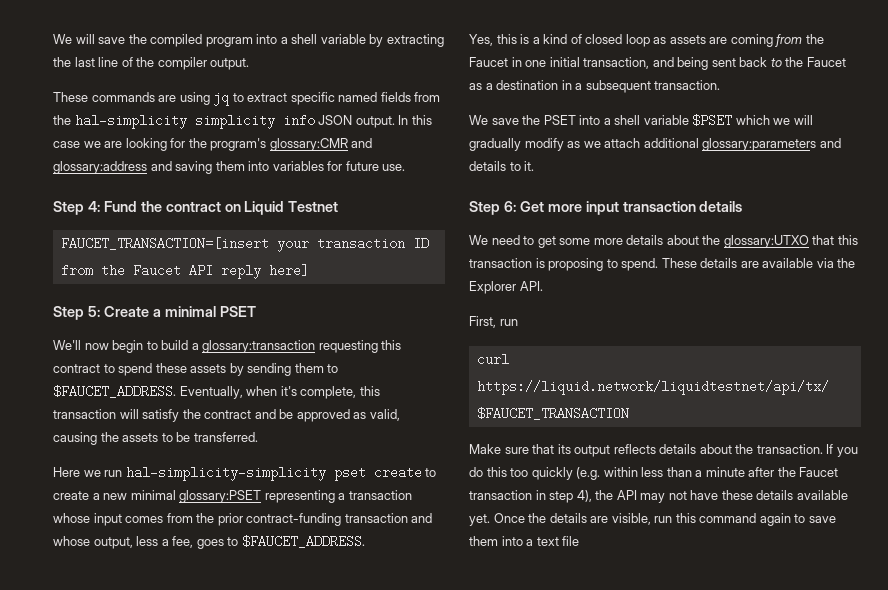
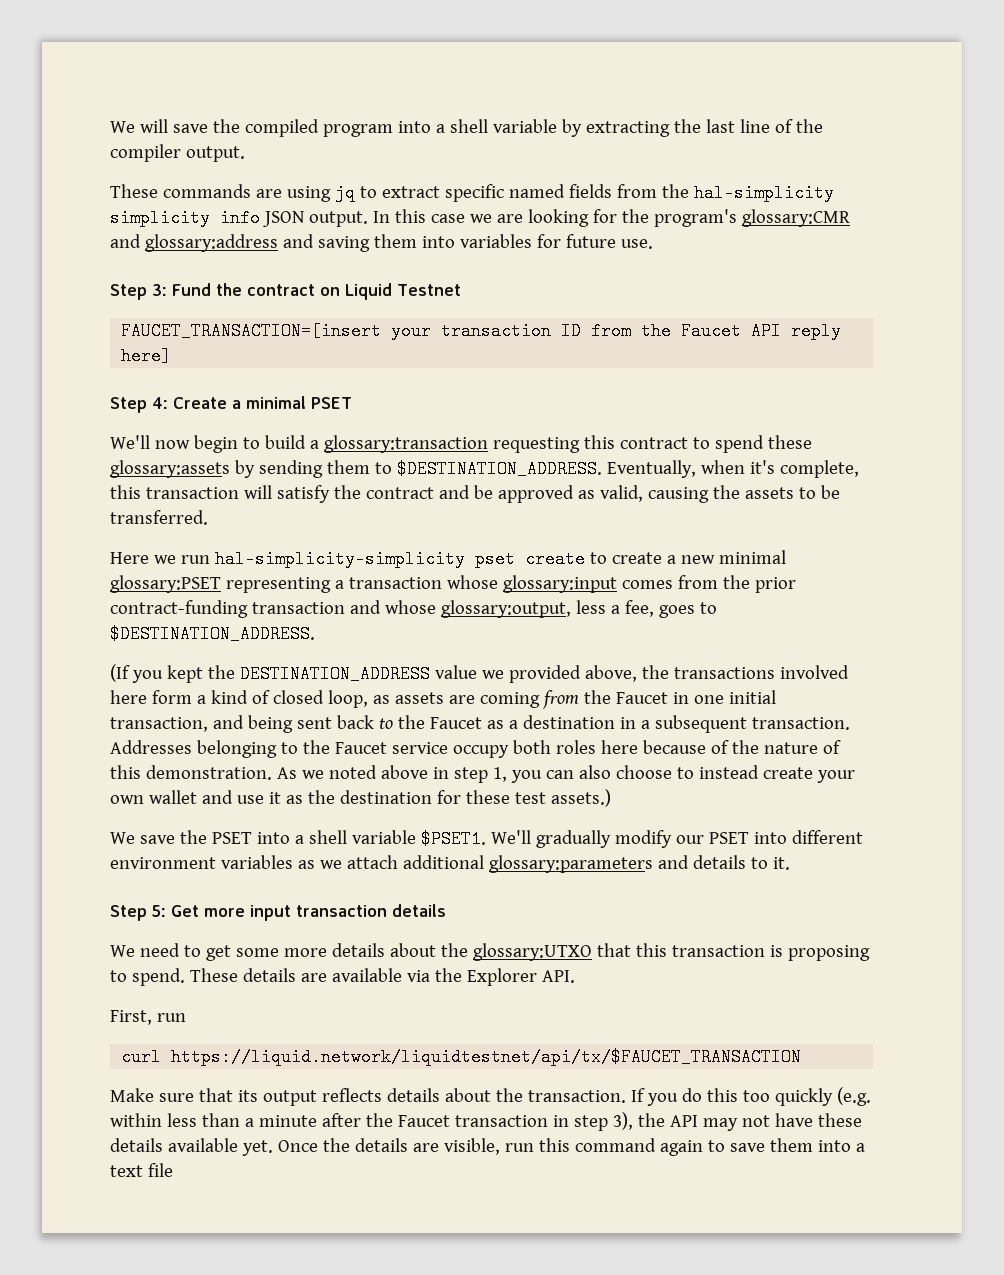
- Step 4: Fund the contract on Liquid Testnet
+ Step 3: Fund the contract on Liquid Testnet
- Step 5: Create a minimal PSET
+ Step 4: Create a minimal PSET
- We'll now begin to build a glossary:transaction requesting this contract to spend these assets by sending them to $FAUCET_ADDRESS.
+ We'll now begin to build a glossary:transaction requesting this contract to spend these glossary:assets by sending them to $DESTINATION_ADDRESS.
- Here we run hal-simplicity-simplicity pset create to create a new minimal glossary:PSET representing a transaction whose input comes from the prior contract-funding transaction and whose output, less a fee, goes to $FAUCET_ADDRESS.
- Yes, this is a kind of closed loop as assets are coming from the Faucet in one initial transaction, and being sent back to the Faucet as a destination in a subsequent transaction.
+ Here we run hal-simplicity-simplicity pset create to create a new minimal glossary:PSET representing a transaction whose glossary:input comes from the prior contract-funding transaction and whose glossary:output, less a fee, goes to $DESTINATION_ADDRESS.
+ (If you kept the DESTINATION_ADDRESS value we provided above, the transactions involved here form a kind of closed loop, as assets are coming from the Faucet in one initial transaction, and being sent back to the Faucet as a destination in a subsequent transaction. Addresses belonging to the Faucet service occupy both roles here because of the nature of this demonstration. As we noted above in step 1, you can also choose to instead create your own wallet and use it as the destination for these test assets.)
- We save the PSET into a shell variable $PSET which we will gradually modify as we attach additional glossary:parameters and details to it.
+ We save the PSET into a shell variable $PSET1. We'll gradually modify our PSET into different environment variables as we attach additional glossary:parameters and details to it.
- Step 6: Get more input transaction details
+ Step 5: Get more input transaction details
- If you do this too quickly (e.g. within less than a minute after the Faucet transaction in step 4), the API may not have these details available yet.
+ If you do this too quickly (e.g. within less than a minute after the Faucet transaction in step 3), the API may not have these details available yet.

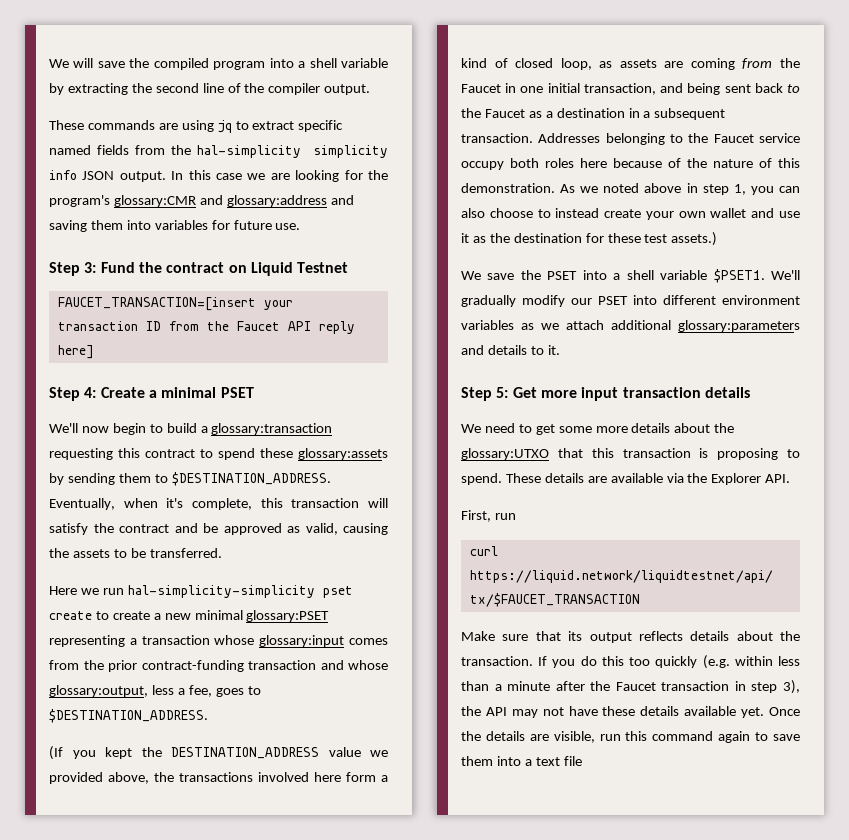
- We will save the compiled program into a shell variable by extracting the last line of the compiler output.
+ We will save the compiled program into a shell variable by extracting the second line of the compiler output.

